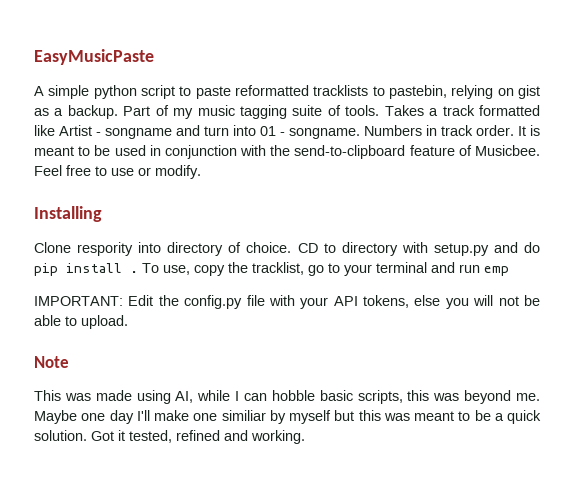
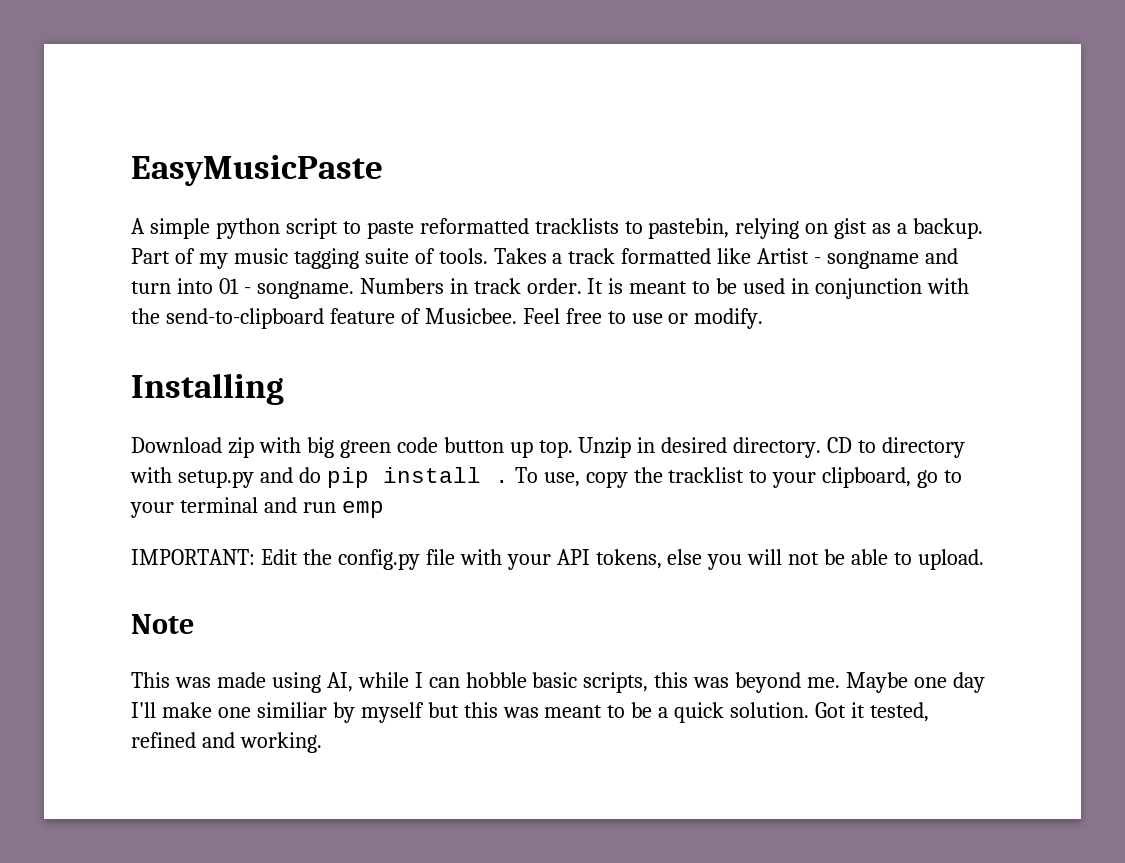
- Clone respority into directory of choice.
+ Download zip with big green code button up top. Unzip in desired directory.
- To use, copy the tracklist, go to your terminal and run emp
+ To use, copy the tracklist to your clipboard, go to your terminal and run emp

